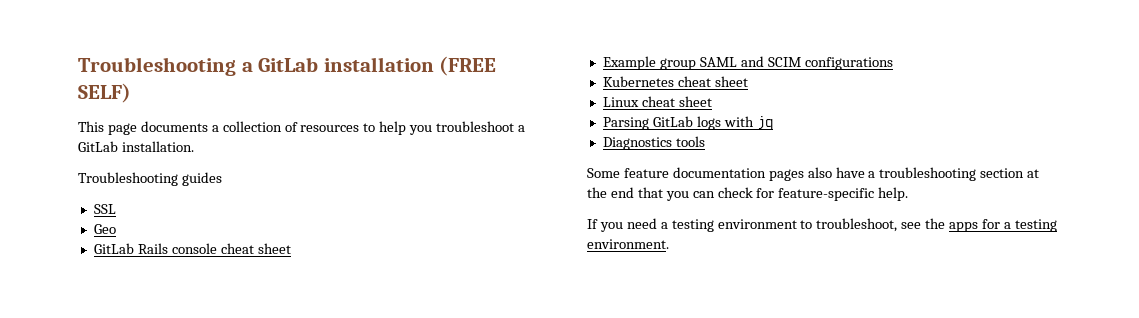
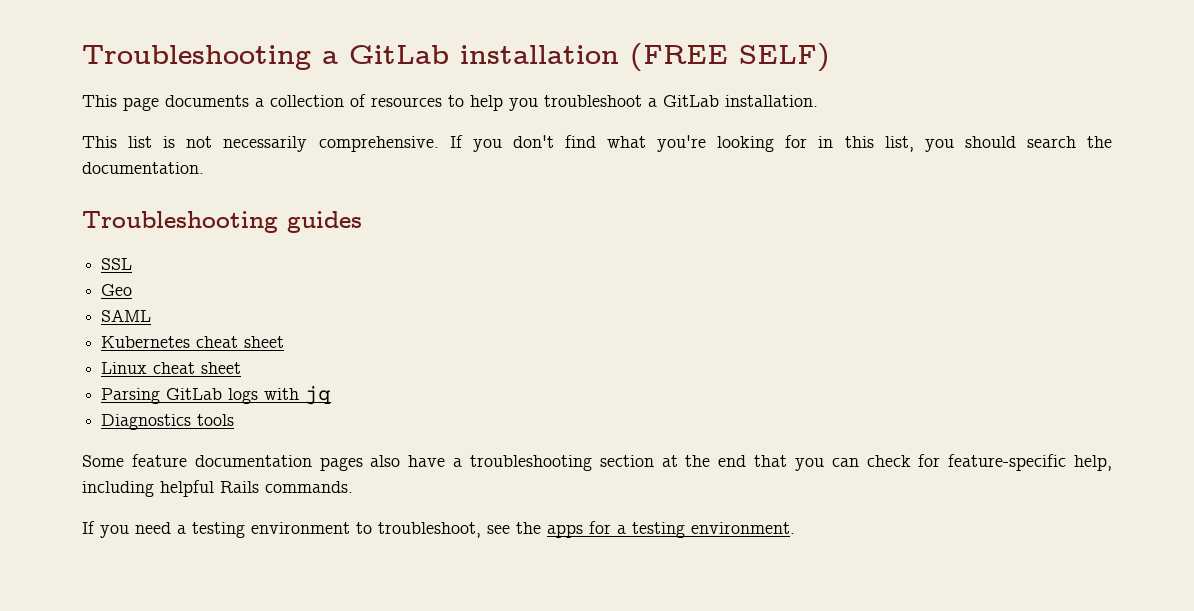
+ This list is not necessarily comprehensive. If you don't find what you're looking for in this list, you should search the documentation.
  Troubleshooting guides
  SSL
  Geo
- GitLab Rails console cheat sheet
- Example group SAML and SCIM configurations
+ SAML
- Some feature documentation pages also have a troubleshooting section at the end that you can check for feature-specific help.
+ Some feature documentation pages also have a troubleshooting section at the end that you can check for feature-specific help, including helpful Rails commands.

